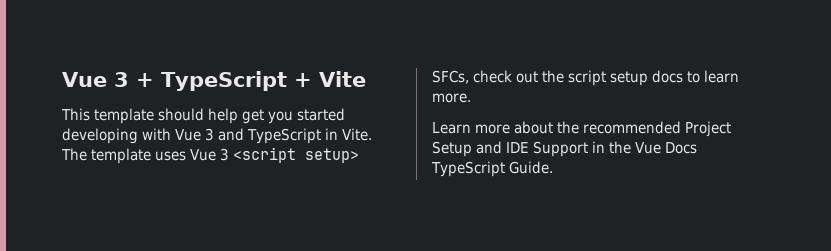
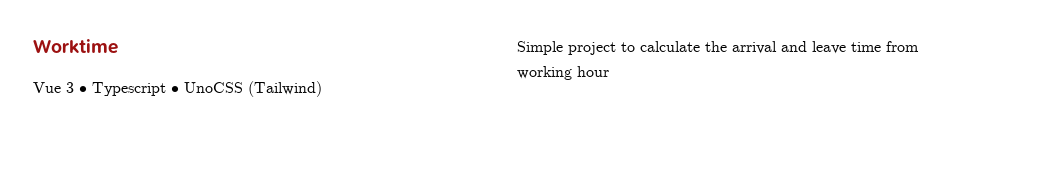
- Vue 3 + TypeScript + Vite
- This template should help get you started developing with Vue 3 and TypeScript in Vite. The template uses Vue 3 <script setup> SFCs, check out the script setup docs to learn more.
- Learn more about the recommended Project Setup and IDE Support in the Vue Docs TypeScript Guide.
+ Worktime
+ Vue 3 • Typescript • UnoCSS (Tailwind)
+ Simple project to calculate the arrival and leave time from working hour

